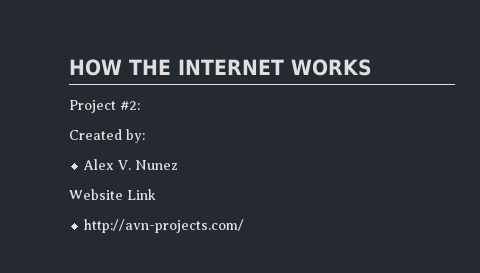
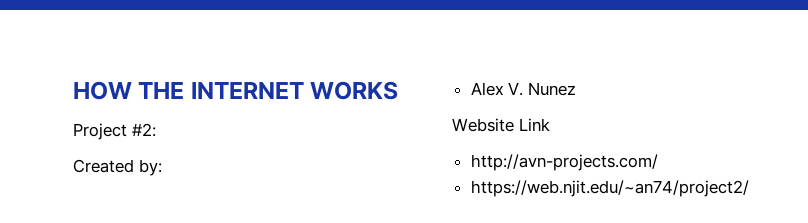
+ https://web.njit.edu/~an74/project2/

